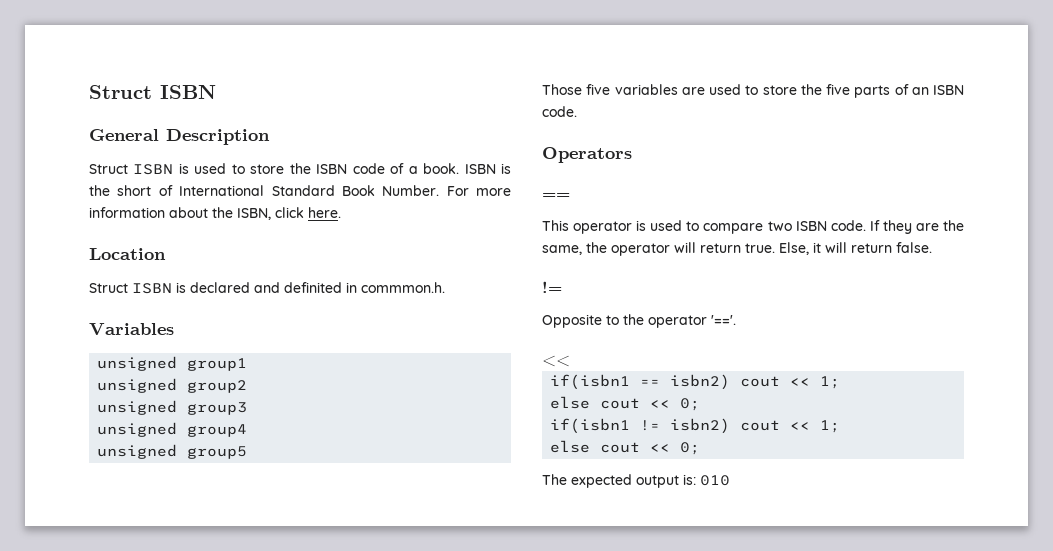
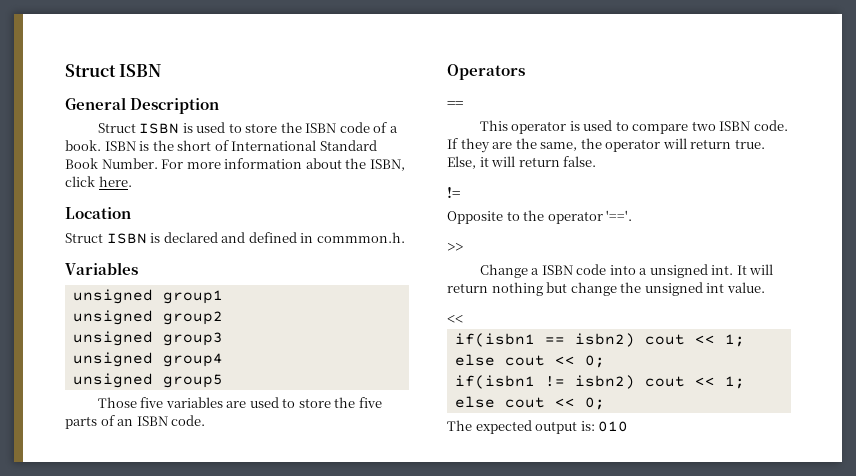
- Struct ISBN is declared and definited in commmon.h.
+ Struct ISBN is declared and defined in commmon.h.
+ >>
+ Change a ISBN code into a unsigned int. It will return nothing but change the unsigned int value.

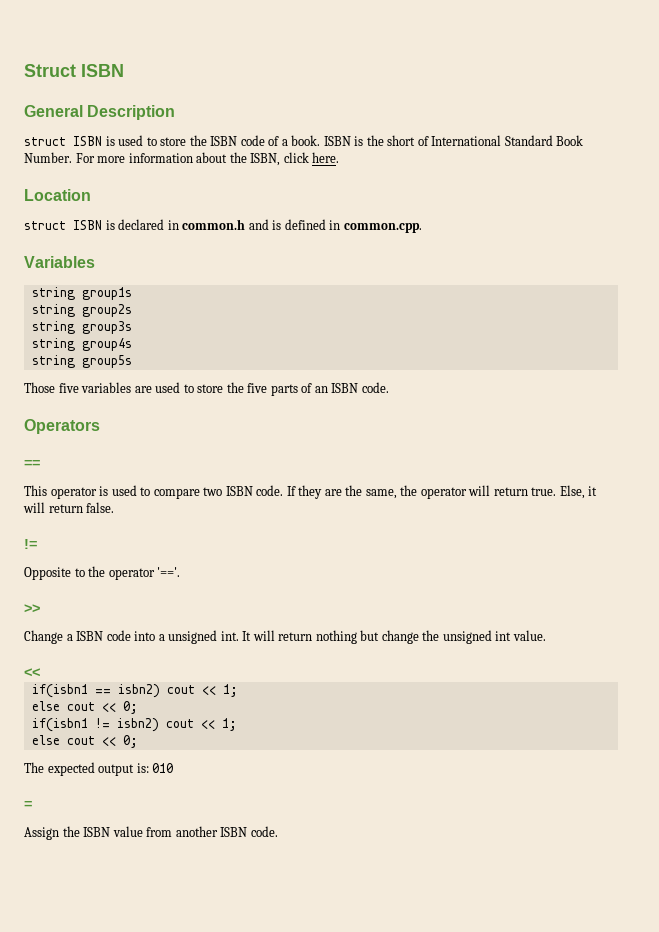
- Struct ISBN is used to store the ISBN code of a book.
+ struct ISBN is used to store the ISBN code of a book.
- Struct ISBN is declared and defined in commmon.h.
+ struct ISBN is declared in common.h and is defined in common.cpp.
- unsigned group1
- unsigned group2
- unsigned group3
- unsigned group4
- unsigned group5
+ string group1s
+ string group2s
+ string group3s
+ string group4s
+ string group5s
+ =
+ Assign the ISBN value from another ISBN code.

